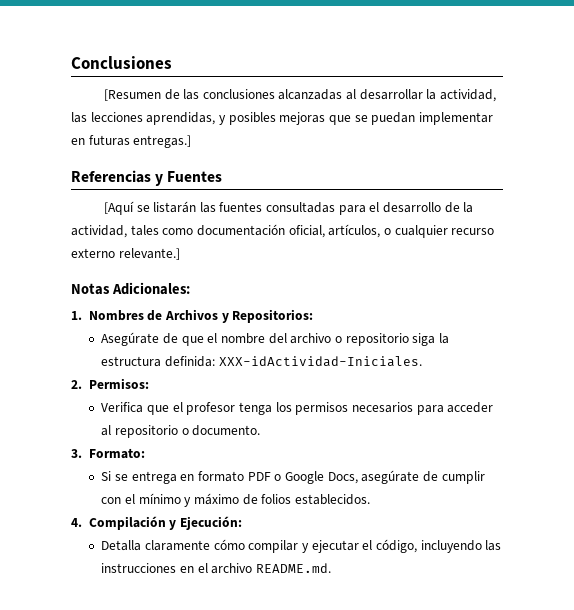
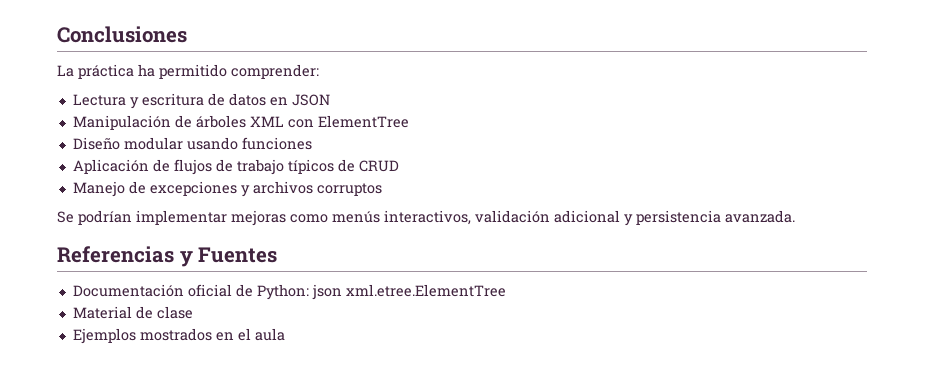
- [Resumen de las conclusiones alcanzadas al desarrollar la actividad, las lecciones aprendidas, y posibles mejoras que se puedan implementar en futuras entregas.]
+ La práctica ha permitido comprender:
+ Lectura y escritura de datos en JSON
+ Manipulación de árboles XML con ElementTree
+ Diseño modular usando funciones
+ Aplicación de flujos de trabajo típicos de CRUD
+ Manejo de excepciones y archivos corruptos
+ Se podrían implementar mejoras como menús interactivos, validación adicional y persistencia avanzada.
  Referencias y Fuentes
- [Aquí se listarán las fuentes consultadas para el desarrollo de la actividad, tales como documentación oficial, artículos, o cualquier recurso externo relevante.]
- Notas Adicionales:
- 1. Nombres de Archivos y Repositorios:
- Asegúrate de que el nombre del archivo o repositorio siga la estructura definida: XXX-idActividad-Iniciales.
- 2. Permisos:
- Verifica que el profesor tenga los permisos necesarios para acceder al repositorio o documento.
- 3. Formato:
- Si se entrega en formato PDF o Google Docs, asegúrate de cumplir con el mínimo y máximo de folios establecidos.
- 4. Compilación y Ejecución:
- Detalla claramente cómo compilar y ejecutar el código, incluyendo las instrucciones en el archivo README.md.
+ Documentación oficial de Python: json xml.etree.ElementTree
+ Material de clase
+ Ejemplos mostrados en el aula

